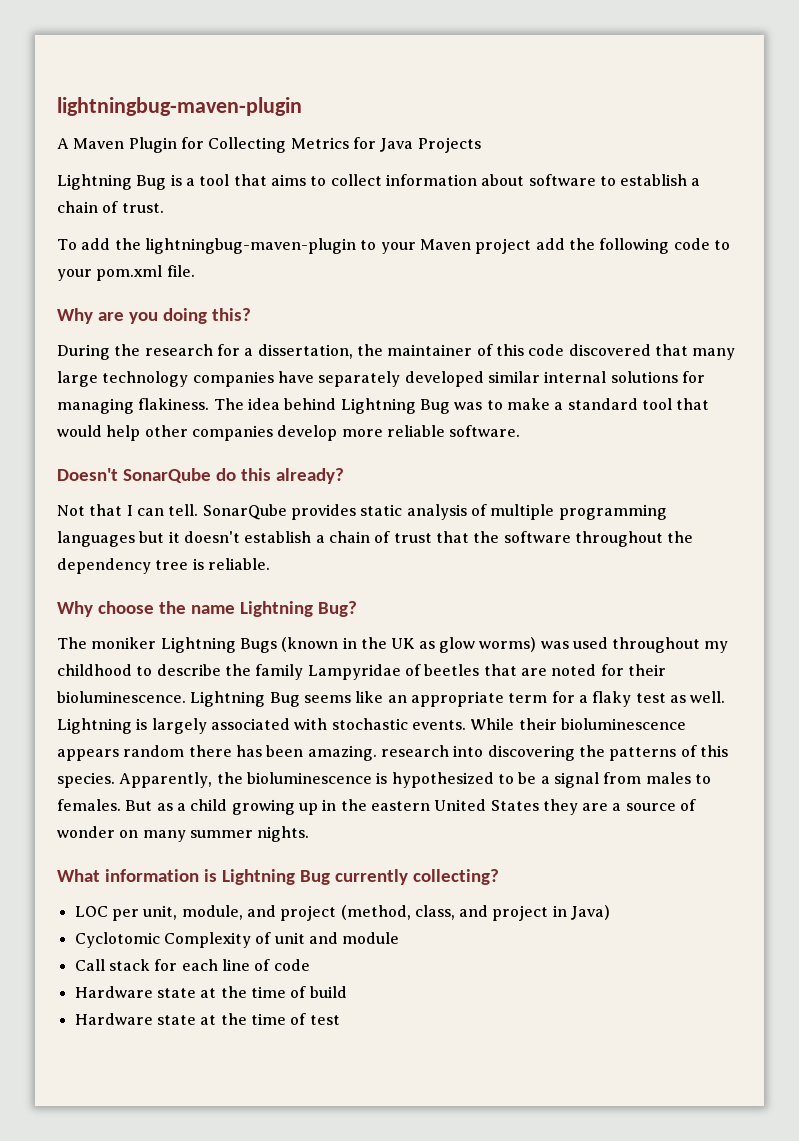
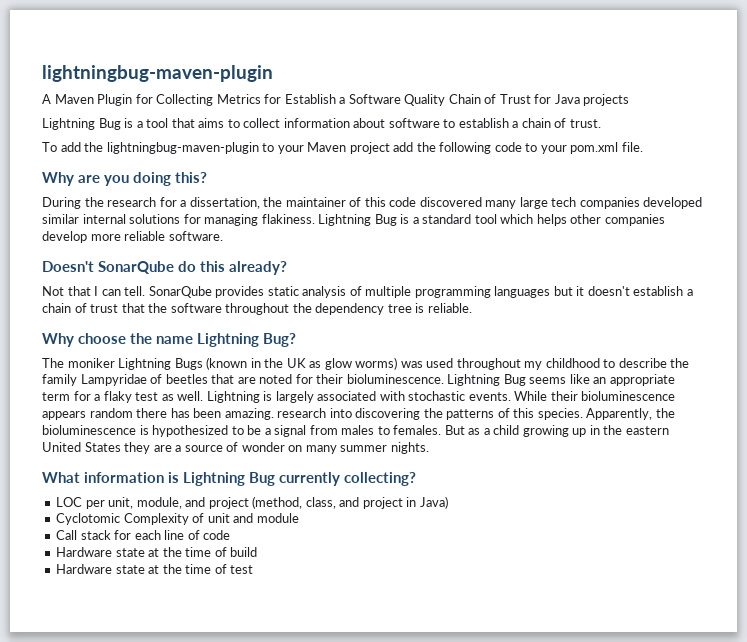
- A Maven Plugin for Collecting Metrics for Java Projects
+ A Maven Plugin for Collecting Metrics for Establish a Software Quality Chain of Trust for Java projects
- During the research for a dissertation, the maintainer of this code discovered that many large technology companies have separately developed similar internal solutions for managing flakiness.
+ During the research for a dissertation, the maintainer of this code discovered many large tech companies developed similar internal solutions for managing flakiness.
- The idea behind Lightning Bug was to make a standard tool that would help other companies develop more reliable software.
+ Lightning Bug is a standard tool which helps other companies develop more reliable software.

